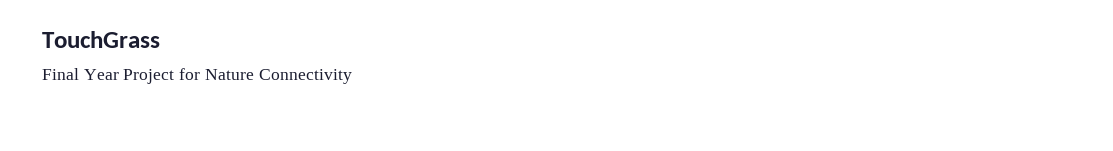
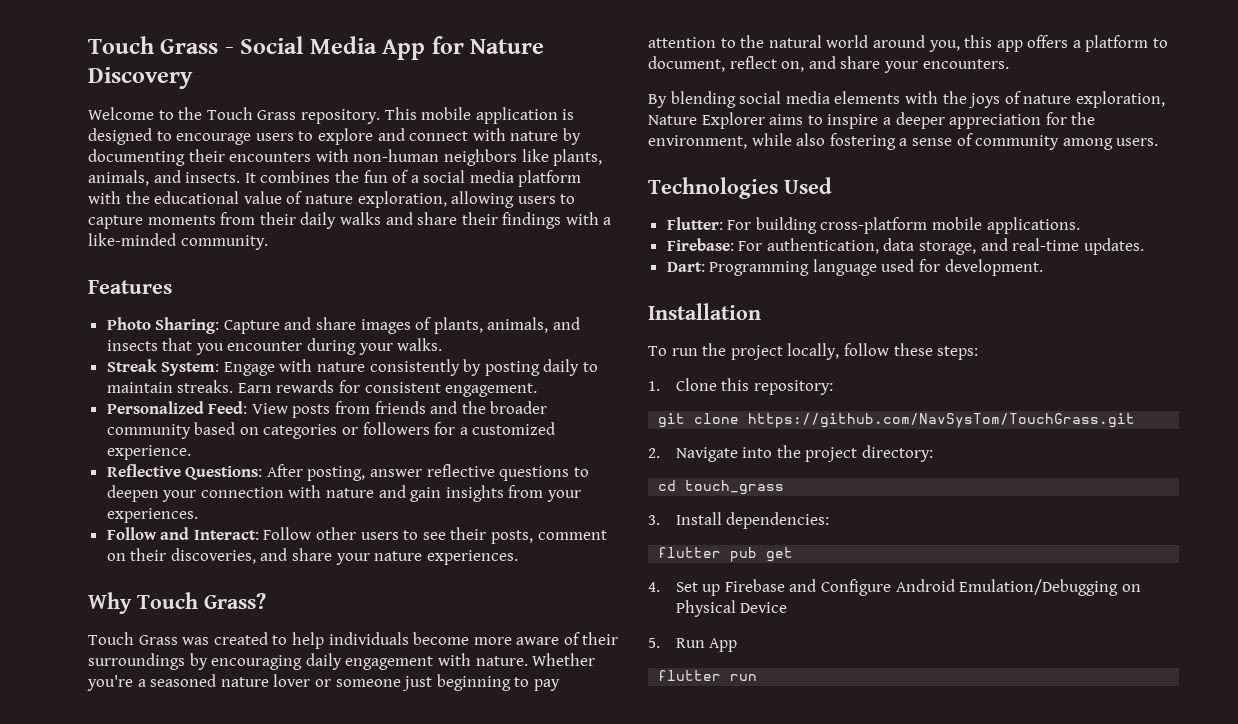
- TouchGrass
- Final Year Project for Nature Connectivity
+ Touch Grass - Social Media App for Nature Discovery
+ Welcome to the Touch Grass repository. This mobile application is designed to encourage users to explore and connect with nature by documenting their encounters with non-human neighbors like plants, animals, and insects. It combines the fun of a social media platform with the educational value of nature exploration, allowing users to capture moments from their daily walks and share their findings with a like-minded community.
+ Features
+ Photo Sharing: Capture and share images of plants, animals, and insects that you encounter during your walks.
+ Streak System: Engage with nature consistently by posting daily to maintain streaks. Earn rewards for consistent engagement.
+ Personalized Feed: View posts from friends and the broader community based on categories or followers for a customized experience.
+ Reflective Questions: After posting, answer reflective questions to deepen your connection with nature and gain insights from your experiences.
+ Follow and Interact: Follow other users to see their posts, comment on their discoveries, and share your nature experiences.
+ Why Touch Grass?
+ Touch Grass was created to help individuals become more aware of their surroundings by encouraging daily engagement with nature. Whether you're a seasoned nature lover or someone just beginning to pay attention to the natural world around you, this app offers a platform to document, reflect on, and share your encounters.
+ By blending social media elements with the joys of nature exploration, Nature Explorer aims to inspire a deeper appreciation for the environment, while also fostering a sense of community among users.
+ Technologies Used
+ Flutter: For building cross-platform mobile applications.
+ Firebase: For authentication, data storage, and real-time updates.
+ Dart: Programming language used for development.
+ Installation
+ To run the project locally, follow these steps:
+ 1. Clone this repository:
+ git clone https://github.com/NavSysTom/TouchGrass.git
+ 2. Navigate into the project directory:
+ cd touch_grass
+ 3. Install dependencies:
+ flutter pub get
+ 4. Set up Firebase and Configure Android Emulation/Debugging on Physical Device
+ 5. Run App
+ flutter run

